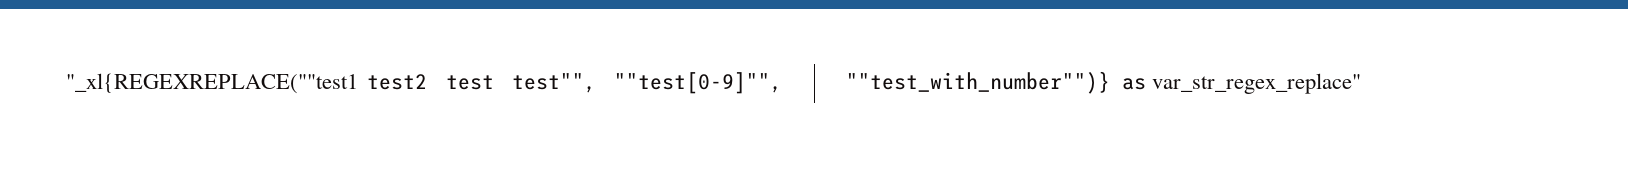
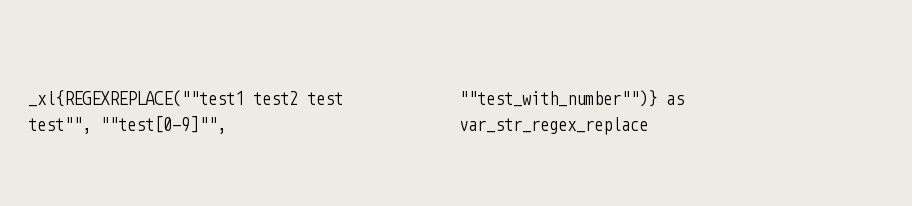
- "_xl{REGEXREPLACE(""test1 test2 test test"", ""test[0-9]"", ""test_with_number"")} as var_str_regex_replace"
+ _xl{REGEXREPLACE(""test1 test2 test test"", ""test[0-9]"", ""test_with_number"")} as var_str_regex_replace

